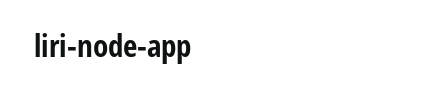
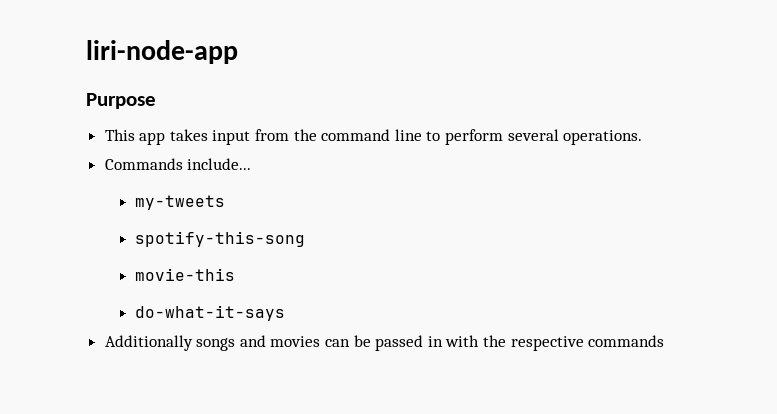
+ Purpose
+ This app takes input from the command line to perform several operations.
+ Commands include...
+ my-tweets
+ spotify-this-song
+ movie-this
+ do-what-it-says
+ Additionally songs and movies can be passed in with the respective commands

